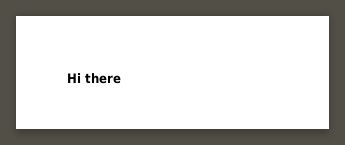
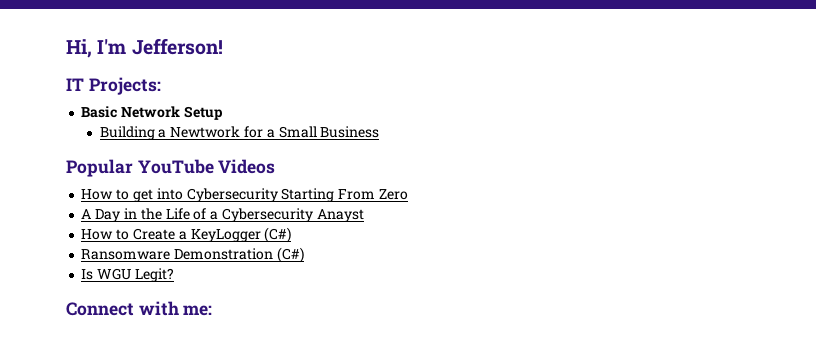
- Hi there
+ Hi, I'm Jefferson!
+ IT Projects:
+ Basic Network Setup
+ Building a Newtwork for a Small Business
+ Popular YouTube Videos
+ How to get into Cybersecurity Starting From Zero
+ A Day in the Life of a Cybersecurity Anayst
+ How to Create a KeyLogger (C#)
+ Ransomware Demonstration (C#)
+ Is WGU Legit?
+ Connect with me:

